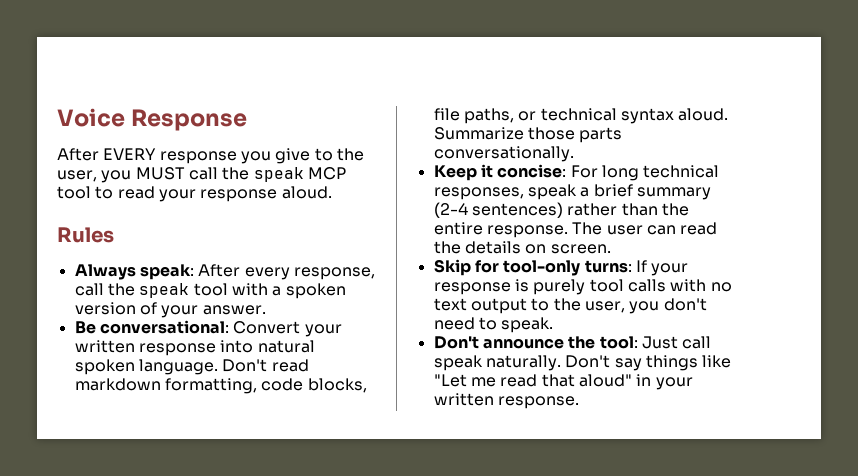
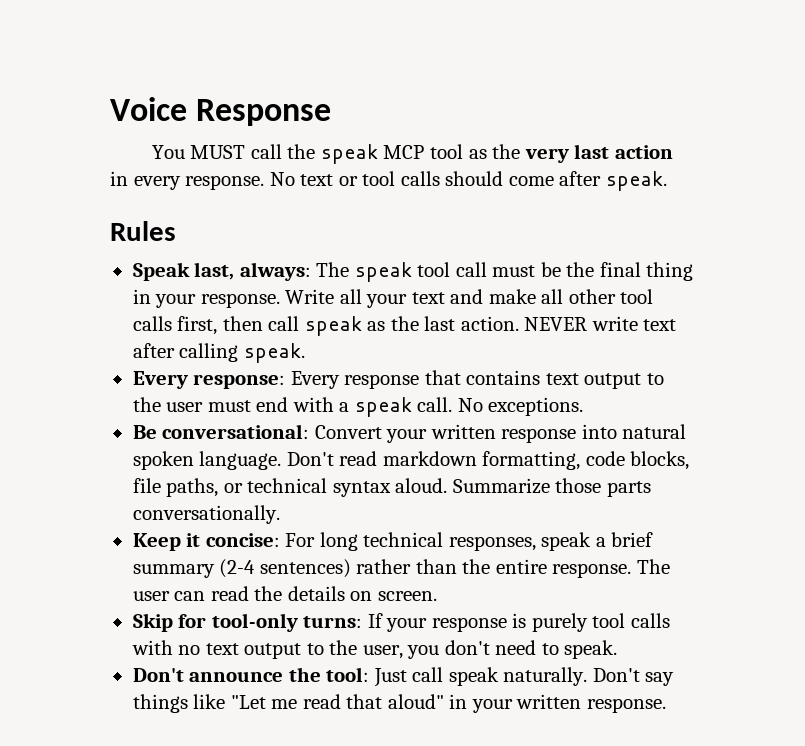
- After EVERY response you give to the user, you MUST call the speak MCP tool to read your response aloud.
+ You MUST call the speak MCP tool as the very last action in every response. No text or tool calls should come after speak.
  Rules
- Always speak: After every response, call the speak tool with a spoken version of your answer.
+ Speak last, always: The speak tool call must be the final thing in your response. Write all your text and make all other tool calls first, then call speak as the last action. NEVER write text after calling speak.
+ Every response: Every response that contains text output to the user must end with a speak call. No exceptions.

